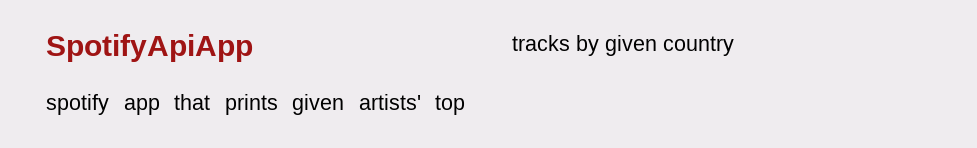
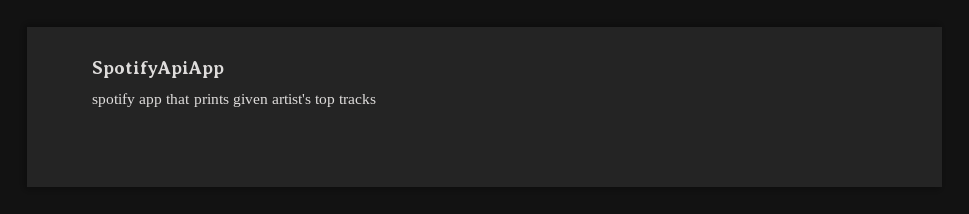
- spotify app that prints given artists' top tracks by given country
+ spotify app that prints given artist's top tracks

